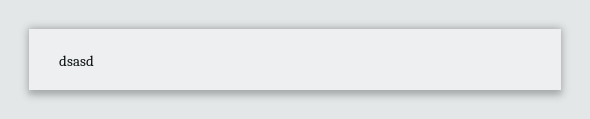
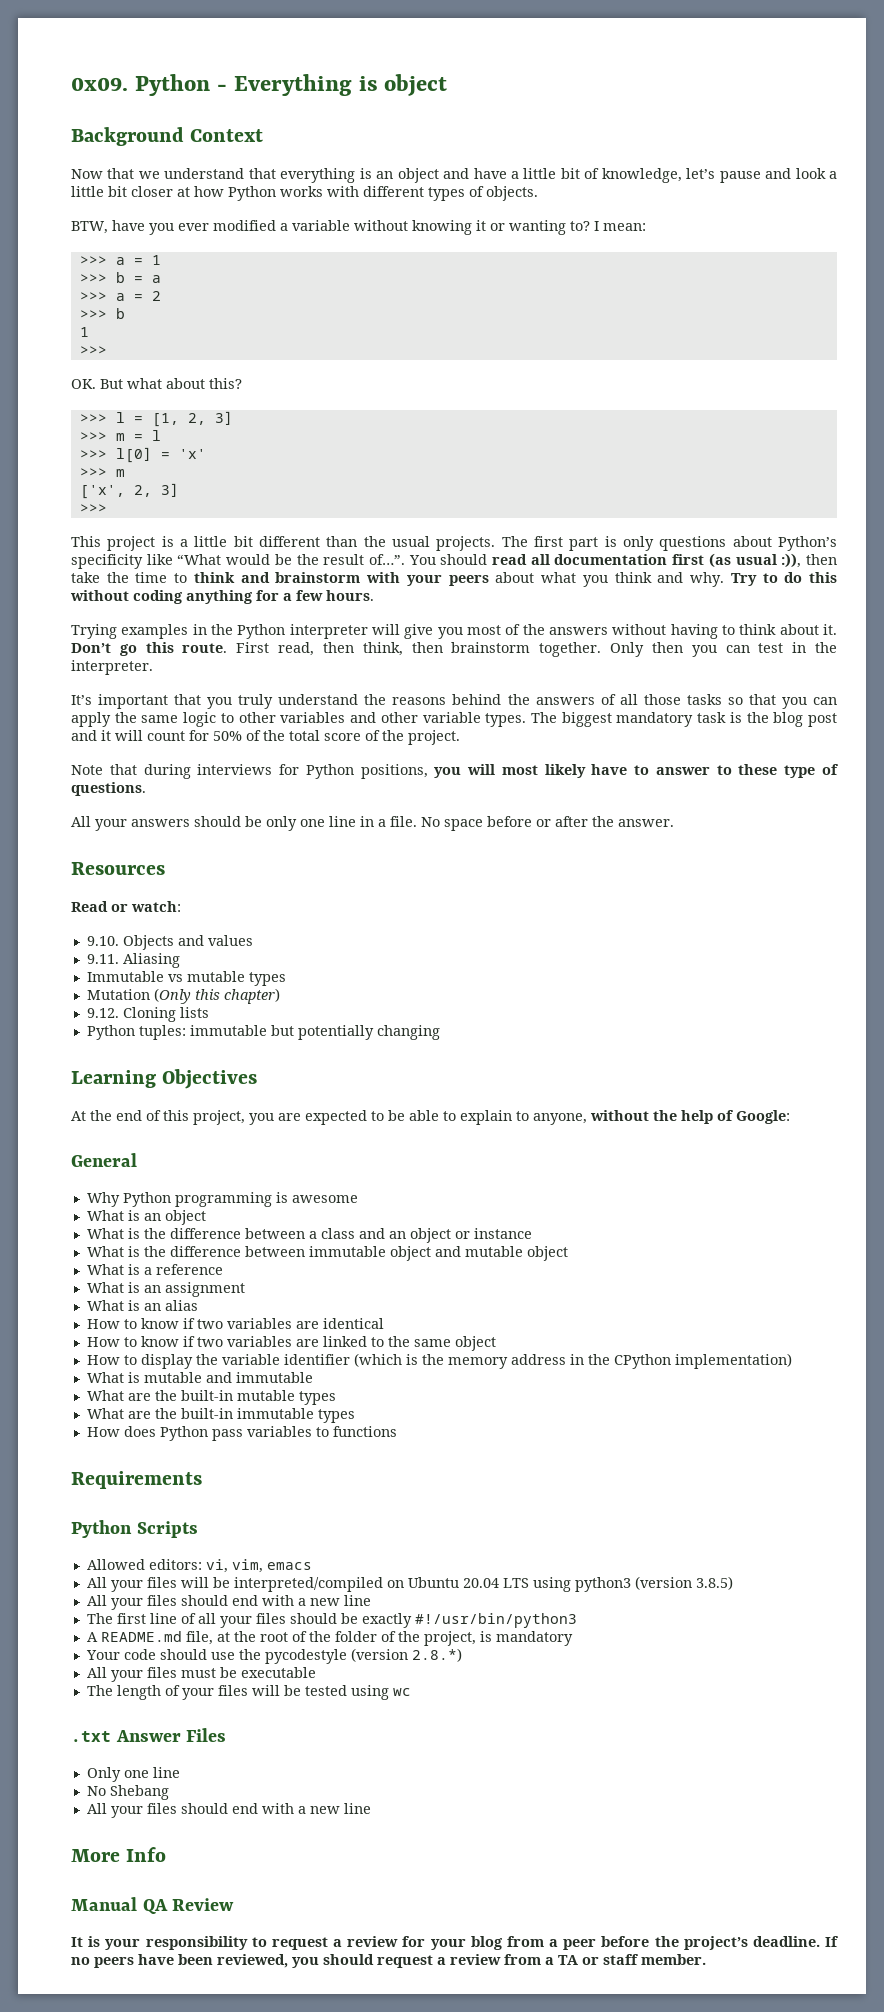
- dsasd
+ 0x09. Python - Everything is object
+ Background Context
+ Now that we understand that everything is an object and have a little bit of knowledge, let’s pause and look a little bit closer at how Python works with different types of objects.
+ BTW, have you ever modified a variable without knowing it or wanting to? I mean:
+ >>> a = 1
+ >>> b = a
+ >>> a = 2
+ >>> b
+ 1
+ >>>
+ OK. But what about this?
+ >>> l = [1, 2, 3]
+ >>> m = l
+ >>> l[0] = 'x'
+ >>> m
+ ['x', 2, 3]
+ >>>
+ This project is a little bit different than the usual projects. The first part is only questions about Python’s specificity like “What would be the result of…”. You should read all documentation first (as usual :)), then take the time to think and brainstorm with your peers about what you think and why. Try to do this without coding anything for a few hours.
+ Trying examples in the Python interpreter will give you most of the answers without having to think about it. Don’t go this route. First read, then think, then brainstorm together. Only then you can test in the interpreter.
+ It’s important that you truly understand the reasons behind the answers of all those tasks so that you can apply the same logic to other variables and other variable types. The biggest mandatory task is the blog post and it will count for 50% of the total score of the project.
+ Note that during interviews for Python positions, you will most likely have to answer to these type of questions.
+ All your answers should be only one line in a file. No space before or after the answer.
+ Resources
+ Read or watch:
+ 9.10. Objects and values
+ 9.11. Aliasing
+ Immutable vs mutable types
+ Mutation (Only this chapter)
+ 9.12. Cloning lists
+ Python tuples: immutable but potentially changing
+ Learning Objectives
+ At the end of this project, you are expected to be able to explain to anyone, without the help of Google:
+ General
+ Why Python programming is awesome
+ What is an object
+ What is the difference between a class and an object or instance
+ What is the difference between immutable object and mutable object
+ What is a reference
+ What is an assignment
+ What is an alias
+ How to know if two variables are identical
+ How to know if two variables are linked to the same object
+ How to display the variable identifier (which is the memory address in the CPython implementation)
+ What is mutable and immutable
+ What are the built-in mutable types
+ What are the built-in immutable types
+ How does Python pass variables to functions
+ Requirements
+ Python Scripts
+ Allowed editors: vi, vim, emacs
+ All your files will be interpreted/compiled on Ubuntu 20.04 LTS using python3 (version 3.8.5)
+ All your files should end with a new line
+ The first line of all your files should be exactly #!/usr/bin/python3
+ A README.md file, at the root of the folder of the project, is mandatory
+ Your code should use the pycodestyle (version 2.8.*)
+ All your files must be executable
+ The length of your files will be tested using wc
+ .txt Answer Files
+ Only one line
+ No Shebang
+ All your files should end with a new line
+ More Info
+ Manual QA Review
+ It is your responsibility to request a review for your blog from a peer before the project’s deadline. If no peers have been reviewed, you should request a review from a TA or staff member.

